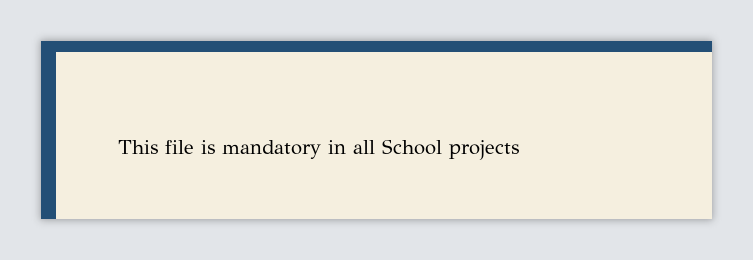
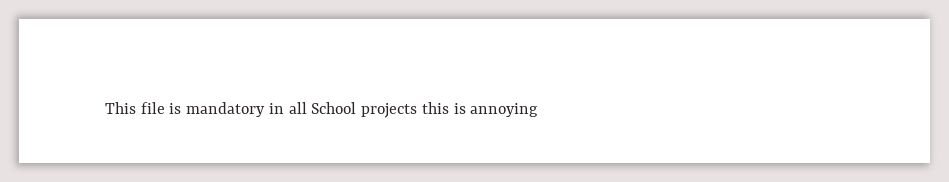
- This file is mandatory in all School projects
+ This file is mandatory in all School projects this is annoying

